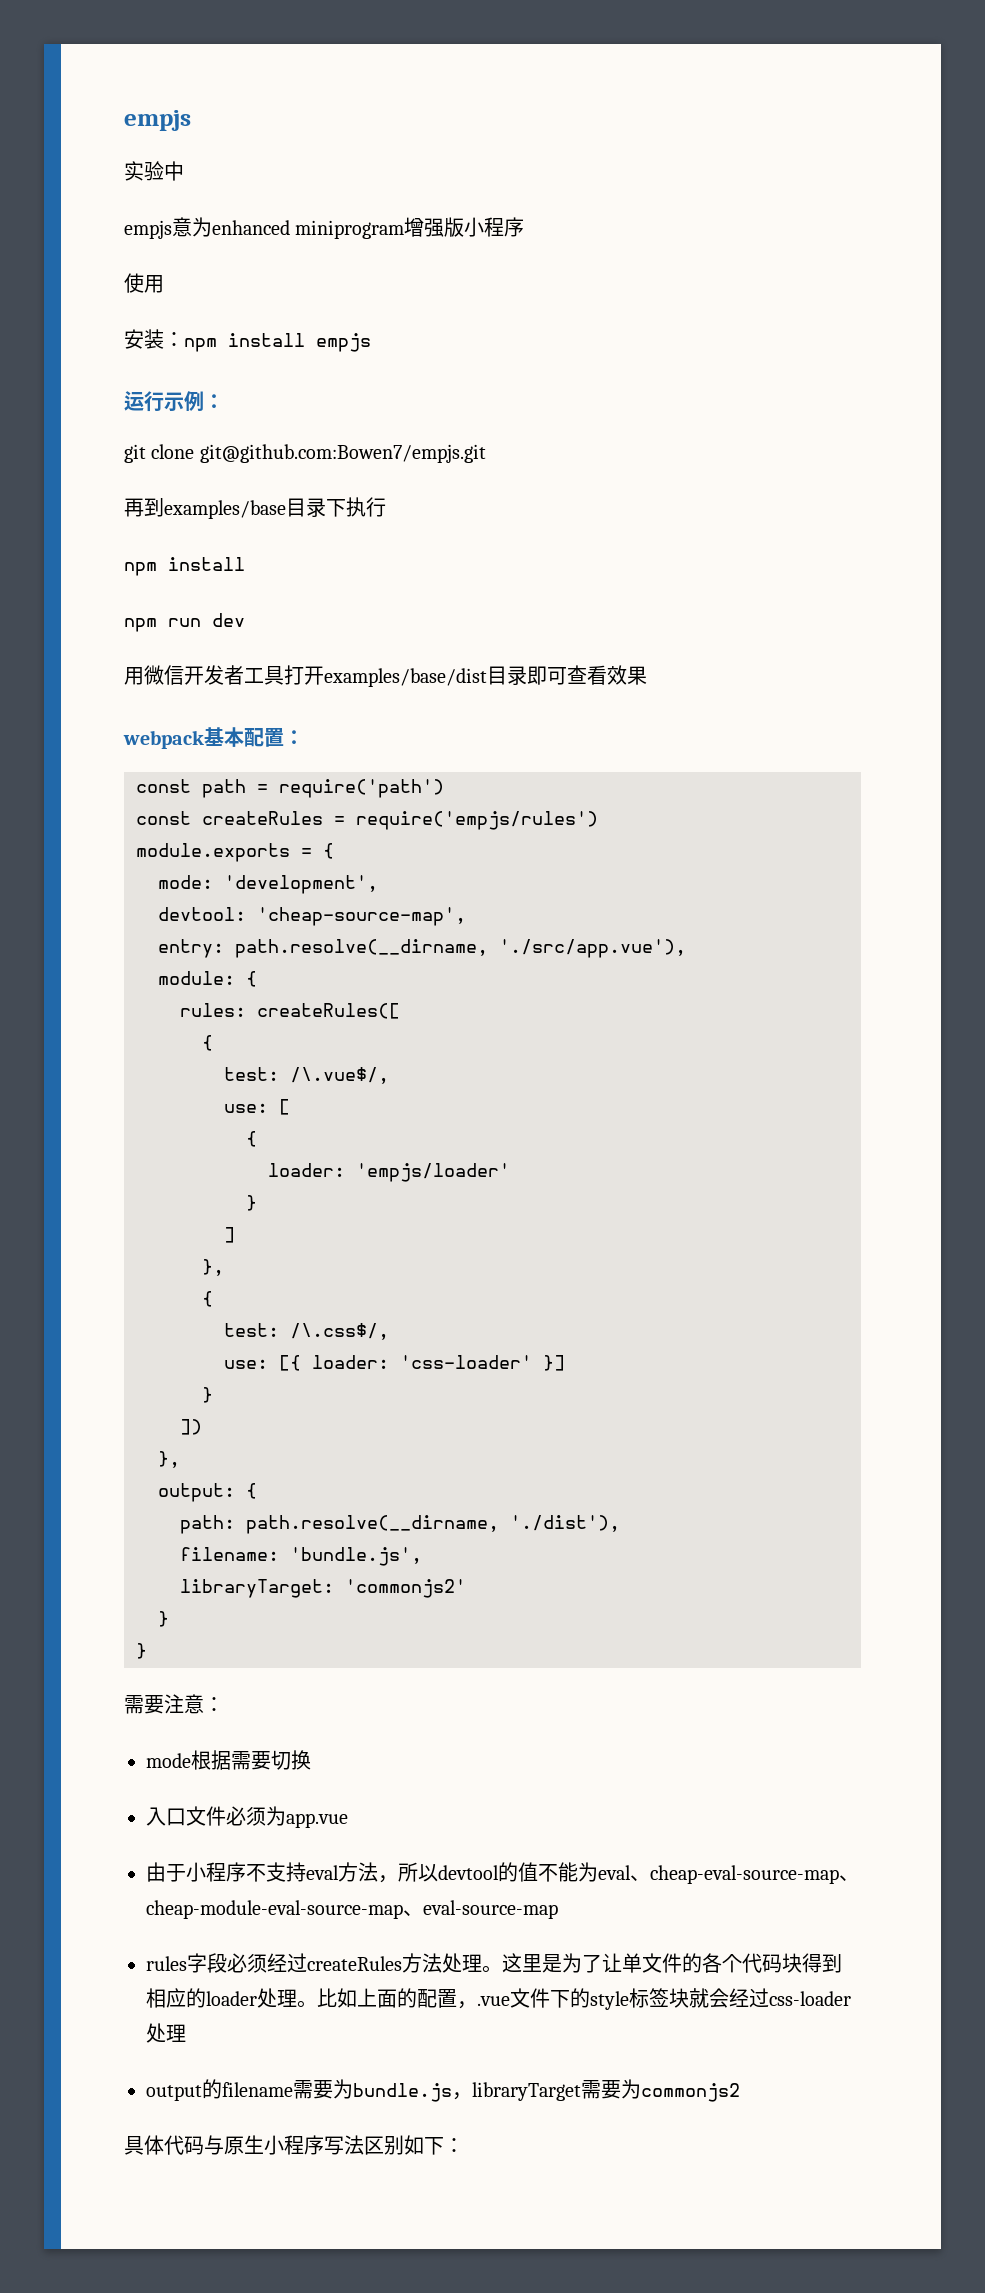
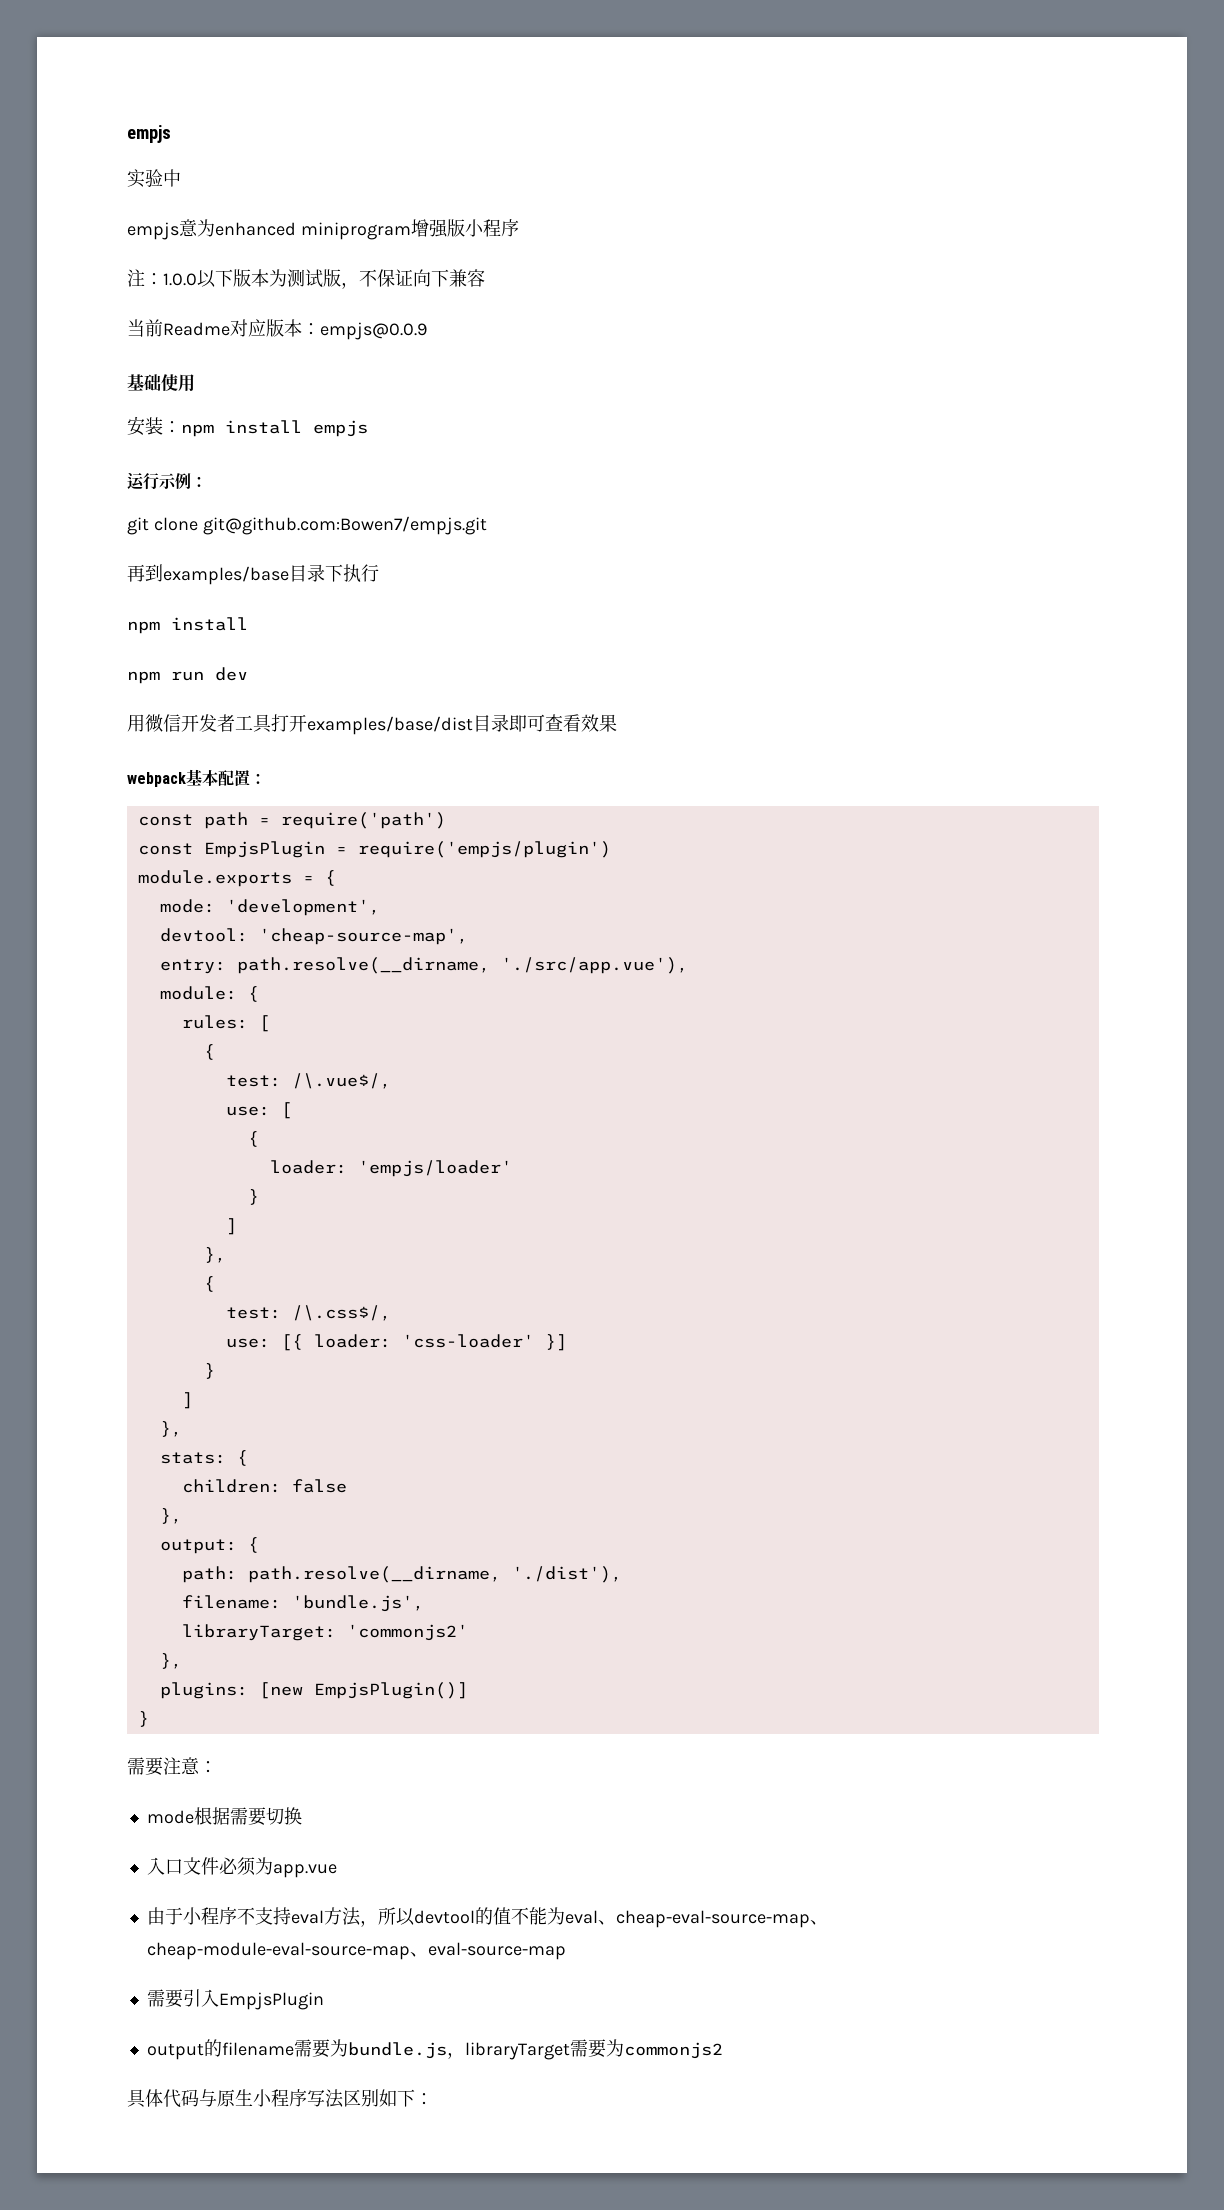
- 使用
+ 注：1.0.0以下版本为测试版，不保证向下兼容
+ 当前Readme对应版本：empjs@0.0.9
+ 基础使用
- const createRules = require('empjs/rules')
+ const EmpjsPlugin = require('empjs/plugin')
- rules: createRules([
+ rules: [
  use: [{ loader: 'css-loader' }]
  }
- ])
+ ]
+ },
+ stats: {
+ children: false
  libraryTarget: 'commonjs2'
- }
+ },
+ plugins: [new EmpjsPlugin()]
- rules字段必须经过createRules方法处理。这里是为了让单文件的各个代码块得到相应的loader处理。比如上面的配置，.vue文件下的style标签块就会经过css-loader处理
+ 需要引入EmpjsPlugin

